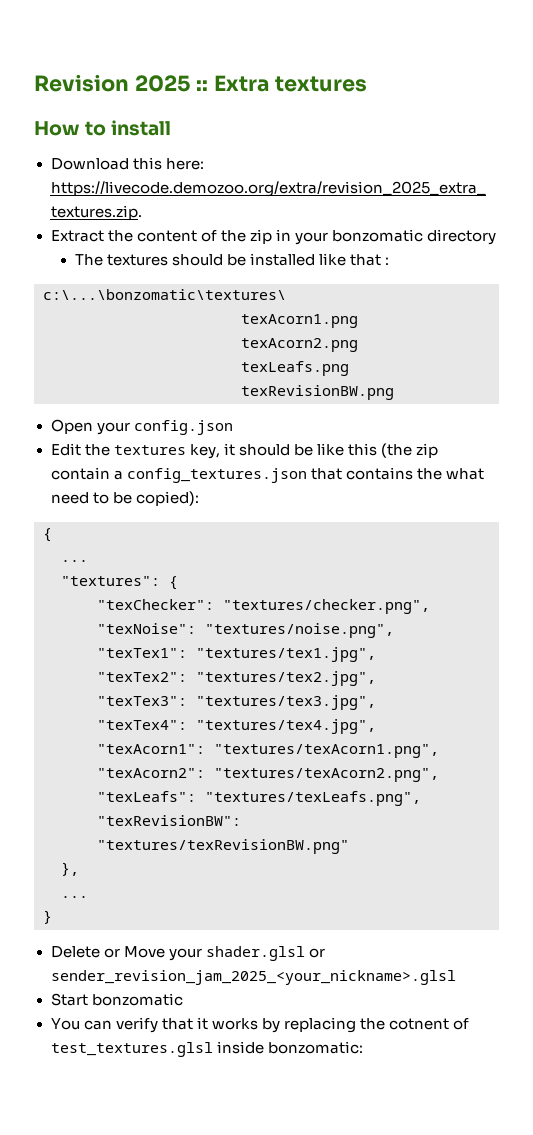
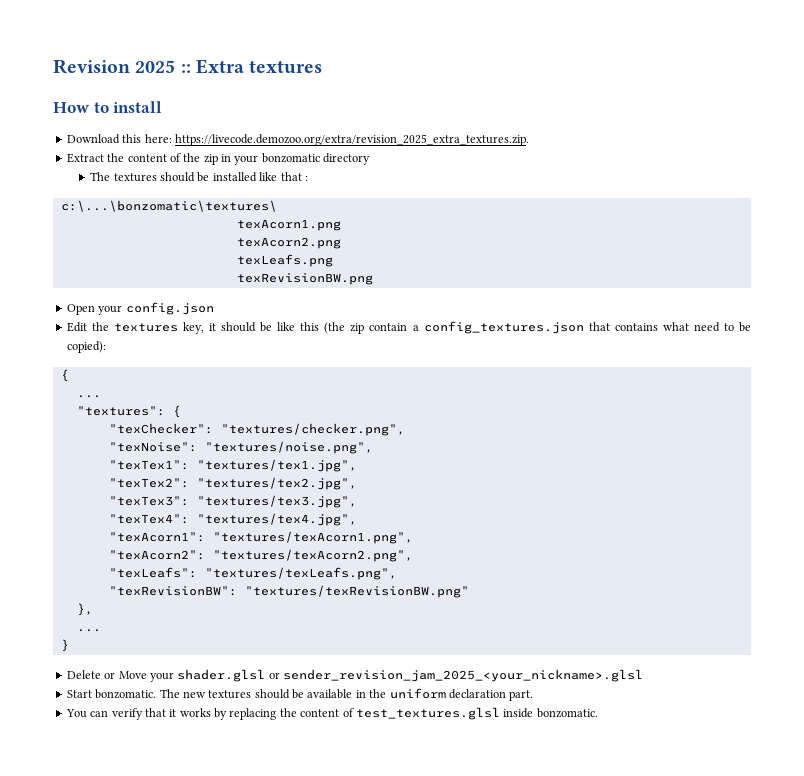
- Edit the textures key, it should be like this (the zip contain a config_textures.json that contains the what need to be copied):
+ Edit the textures key, it should be like this (the zip contain a config_textures.json that contains what need to be copied):
- Start bonzomatic
+ Start bonzomatic. The new textures should be available in the uniform declaration part.
- You can verify that it works by replacing the cotnent of test_textures.glsl inside bonzomatic:
+ You can verify that it works by replacing the content of test_textures.glsl inside bonzomatic.

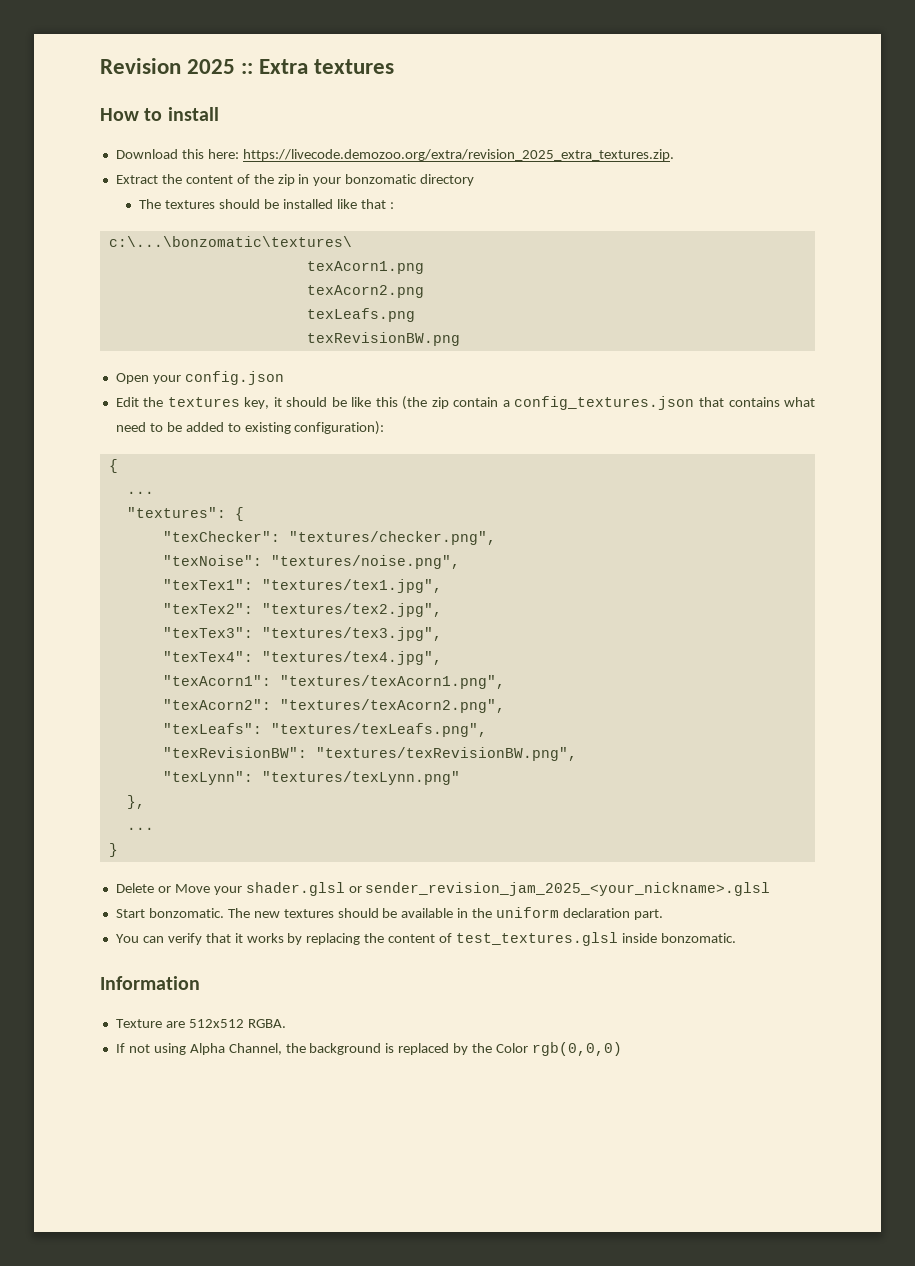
- Edit the textures key, it should be like this (the zip contain a config_textures.json that contains what need to be copied):
+ Edit the textures key, it should be like this (the zip contain a config_textures.json that contains what need to be added to existing configuration):
- "texRevisionBW": "textures/texRevisionBW.png"
+ "texRevisionBW": "textures/texRevisionBW.png",
+ "texLynn": "textures/texLynn.png"
+ Information
+ Texture are 512x512 RGBA.
+ If not using Alpha Channel, the background is replaced by the Color rgb(0,0,0)

